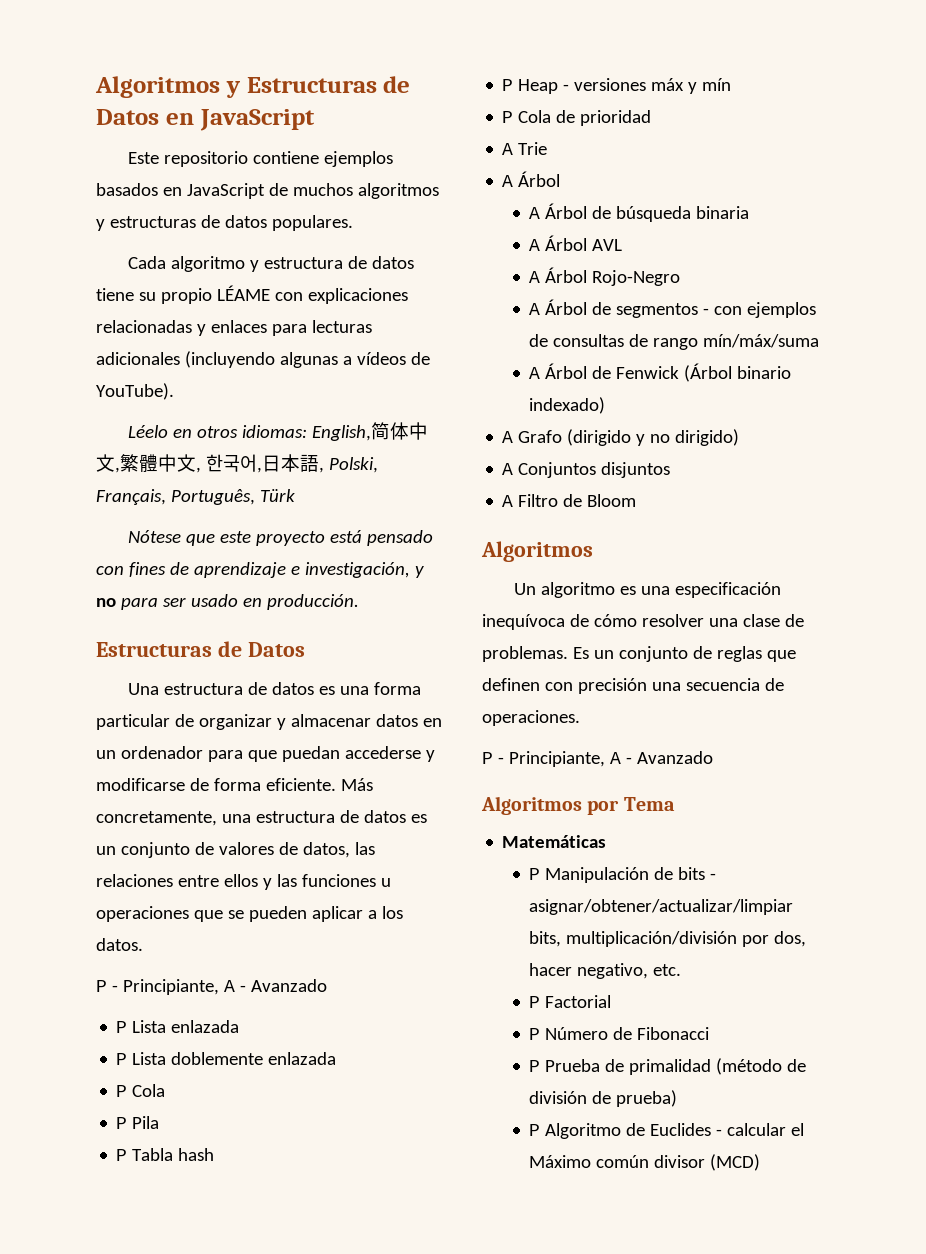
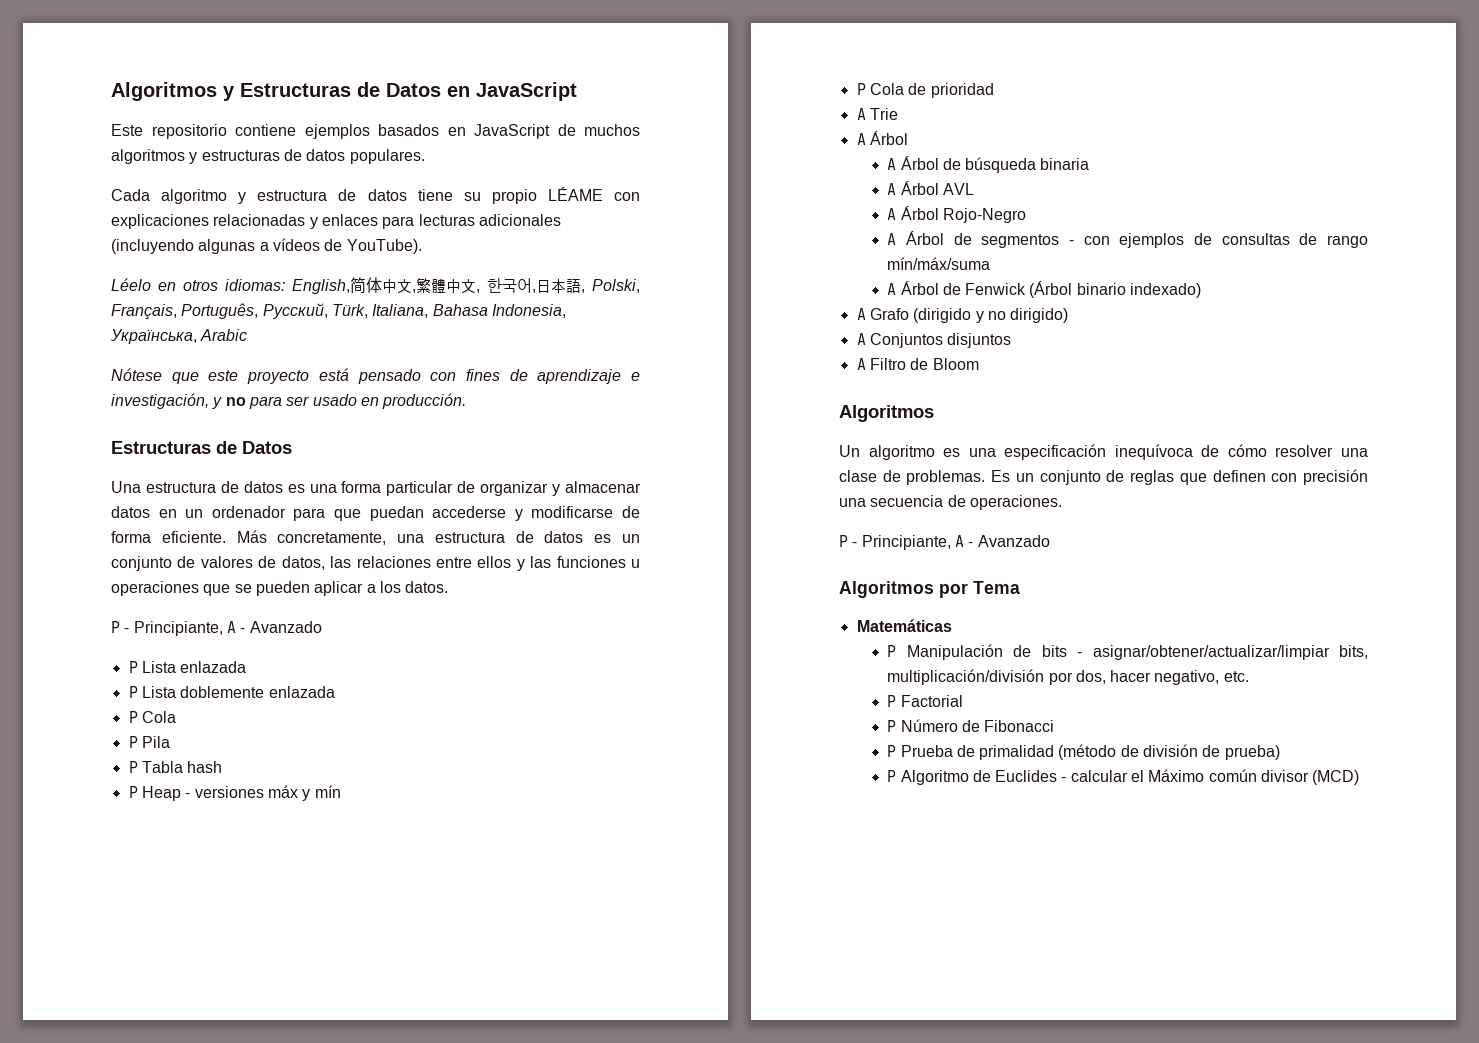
- Léelo en otros idiomas: English,简体中文,繁體中文, 한국어,日本語, Polski, Français, Português, Türk
+ Léelo en otros idiomas: English,简体中文,繁體中文, 한국어,日本語, Polski, Français, Português, Русский, Türk, Italiana, Bahasa Indonesia, Українська, Arabic

